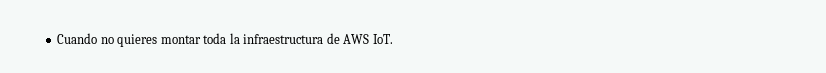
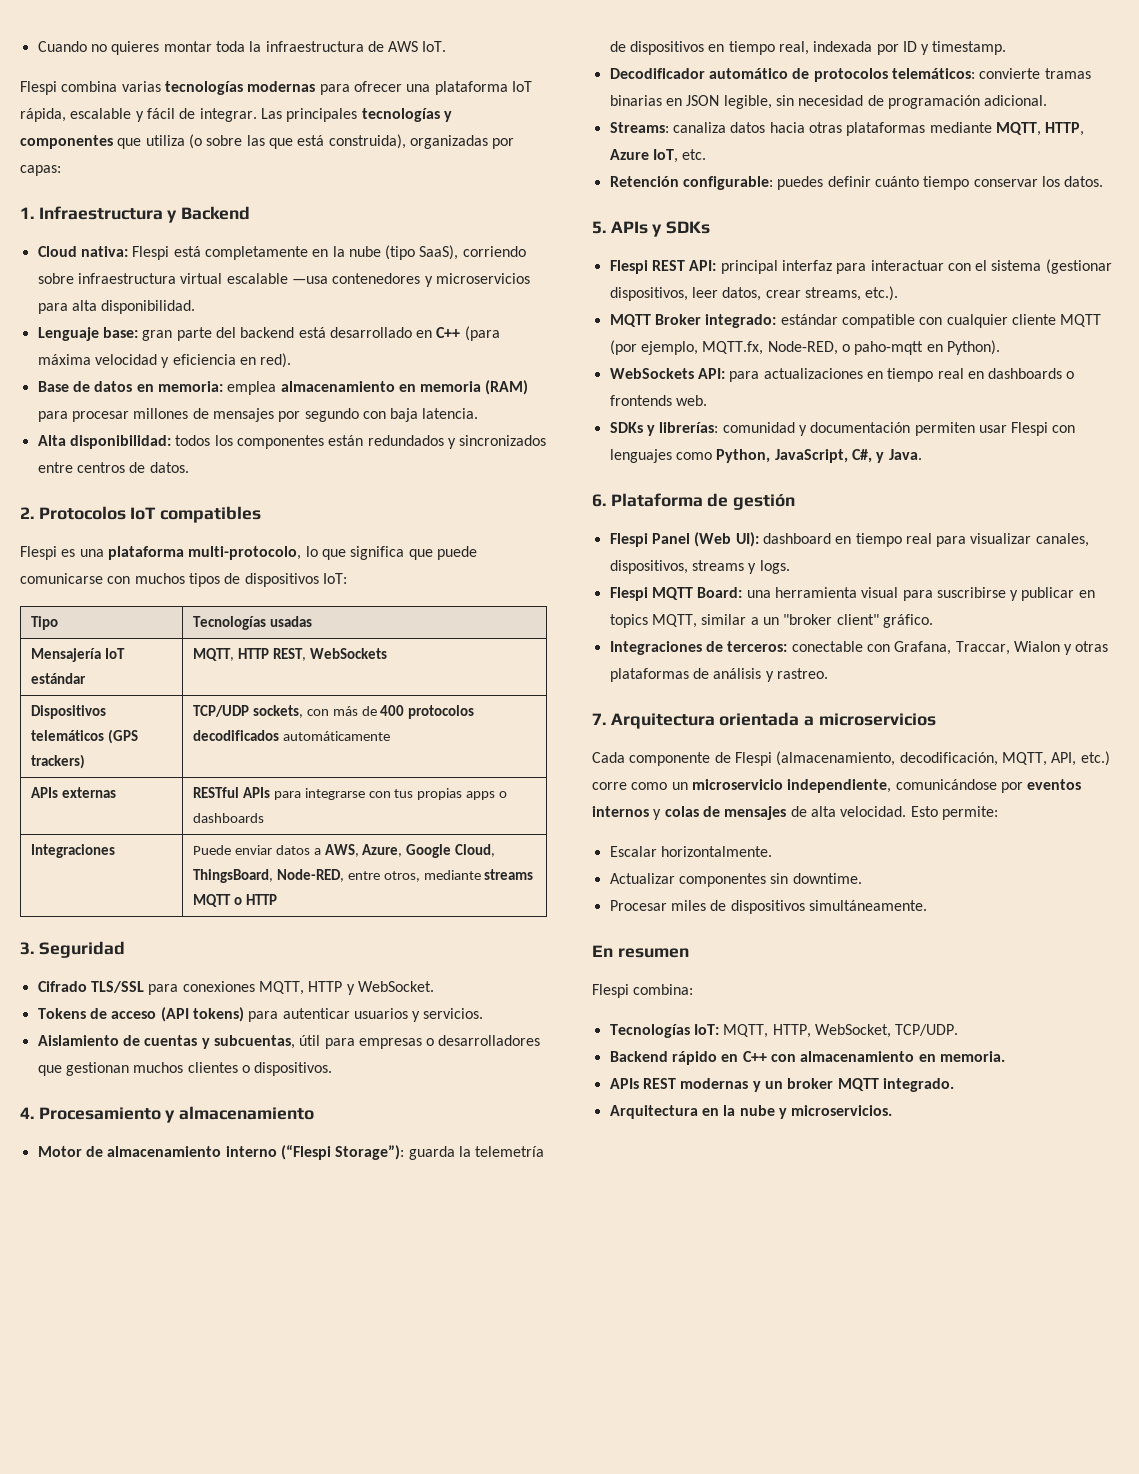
+ Flespi combina varias tecnologías modernas para ofrecer una plataforma IoT rápida, escalable y fácil de integrar. Las principales tecnologías y componentes que utiliza (o sobre las que está construida), organizadas por capas:
+ 1. Infraestructura y Backend
+ Cloud nativa: Flespi está completamente en la nube (tipo SaaS), corriendo sobre infraestructura virtual escalable —usa contenedores y microservicios para alta disponibilidad.
+ Lenguaje base: gran parte del backend está desarrollado en C++ (para máxima velocidad y eficiencia en red).
+ Base de datos en memoria: emplea almacenamiento en memoria (RAM) para procesar millones de mensajes por segundo con baja latencia.
+ Alta disponibilidad: todos los componentes están redundados y sincronizados entre centros de datos.
+ 2. Protocolos IoT compatibles
+ Flespi es una plataforma multi-protocolo, lo que significa que puede comunicarse con muchos tipos de dispositivos IoT:
+ Tipo | Tecnologías usadas
+ Mensajería IoT estándar | MQTT, HTTP REST, WebSockets
+ Dispositivos telemáticos (GPS trackers) | TCP/UDP sockets, con más de 400 protocolos decodificados automáticamente
+ APIs externas | RESTful APIs para integrarse con tus propias apps o dashboards
+ Integraciones | Puede enviar datos a AWS, Azure, Google Cloud, ThingsBoard, Node-RED, entre otros, mediante streams MQTT o HTTP
+ 3. Seguridad
+ Cifrado TLS/SSL para conexiones MQTT, HTTP y WebSocket.
+ Tokens de acceso (API tokens) para autenticar usuarios y servicios.
+ Aislamiento de cuentas y subcuentas, útil para empresas o desarrolladores que gestionan muchos clientes o dispositivos.
+ 4. Procesamiento y almacenamiento
+ Motor de almacenamiento interno (“Flespi Storage”): guarda la telemetría de dispositivos en tiempo real, indexada por ID y timestamp.
+ Decodificador automático de protocolos telemáticos: convierte tramas binarias en JSON legible, sin necesidad de programación adicional.
+ Streams: canaliza datos hacia otras plataformas mediante MQTT, HTTP, Azure IoT, etc.
+ Retención configurable: puedes definir cuánto tiempo conservar los datos.
+ 5. APIs y SDKs
+ Flespi REST API: principal interfaz para interactuar con el sistema (gestionar dispositivos, leer datos, crear streams, etc.).
+ MQTT Broker integrado: estándar compatible con cualquier cliente MQTT (por ejemplo, MQTT.fx, Node-RED, o paho-mqtt en Python).
+ WebSockets API: para actualizaciones en tiempo real en dashboards o frontends web.
+ SDKs y librerías: comunidad y documentación permiten usar Flespi con lenguajes como Python, JavaScript, C#, y Java.
+ 6. Plataforma de gestión
+ Flespi Panel (Web UI): dashboard en tiempo real para visualizar canales, dispositivos, streams y logs.
+ Flespi MQTT Board: una herramienta visual para suscribirse y publicar en topics MQTT, similar a un "broker client" gráfico.
+ Integraciones de terceros: conectable con Grafana, Traccar, Wialon y otras plataformas de análisis y rastreo.
+ 7. Arquitectura orientada a microservicios
+ Cada componente de Flespi (almacenamiento, decodificación, MQTT, API, etc.) corre como un microservicio independiente, comunicándose por eventos internos y colas de mensajes de alta velocidad. Esto permite:
+ Escalar horizontalmente.
+ Actualizar componentes sin downtime.
+ Procesar miles de dispositivos simultáneamente.
+ En resumen
+ Flespi combina:
+ Tecnologías IoT: MQTT, HTTP, WebSocket, TCP/UDP.
+ Backend rápido en C++ con almacenamiento en memoria.
+ APIs REST modernas y un broker MQTT integrado.
+ Arquitectura en la nube y microservicios.

